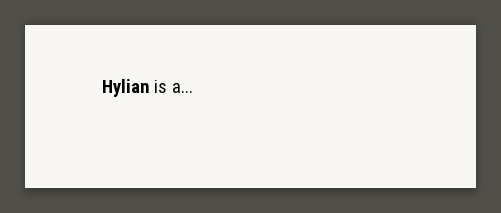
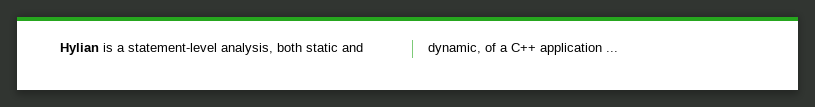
- Hylian is a...
+ Hylian is a statement-level analysis, both static and dynamic, of a C++ application ...

